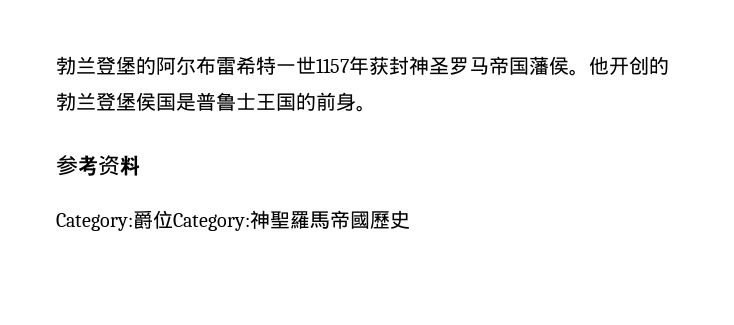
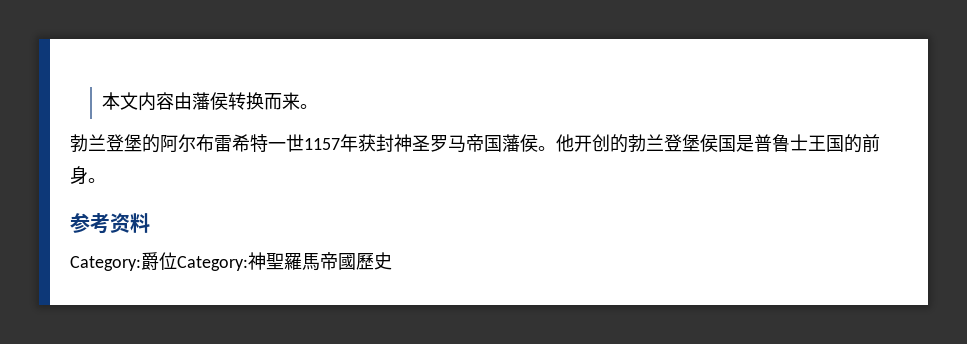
+ 本文内容由藩侯转换而来。

